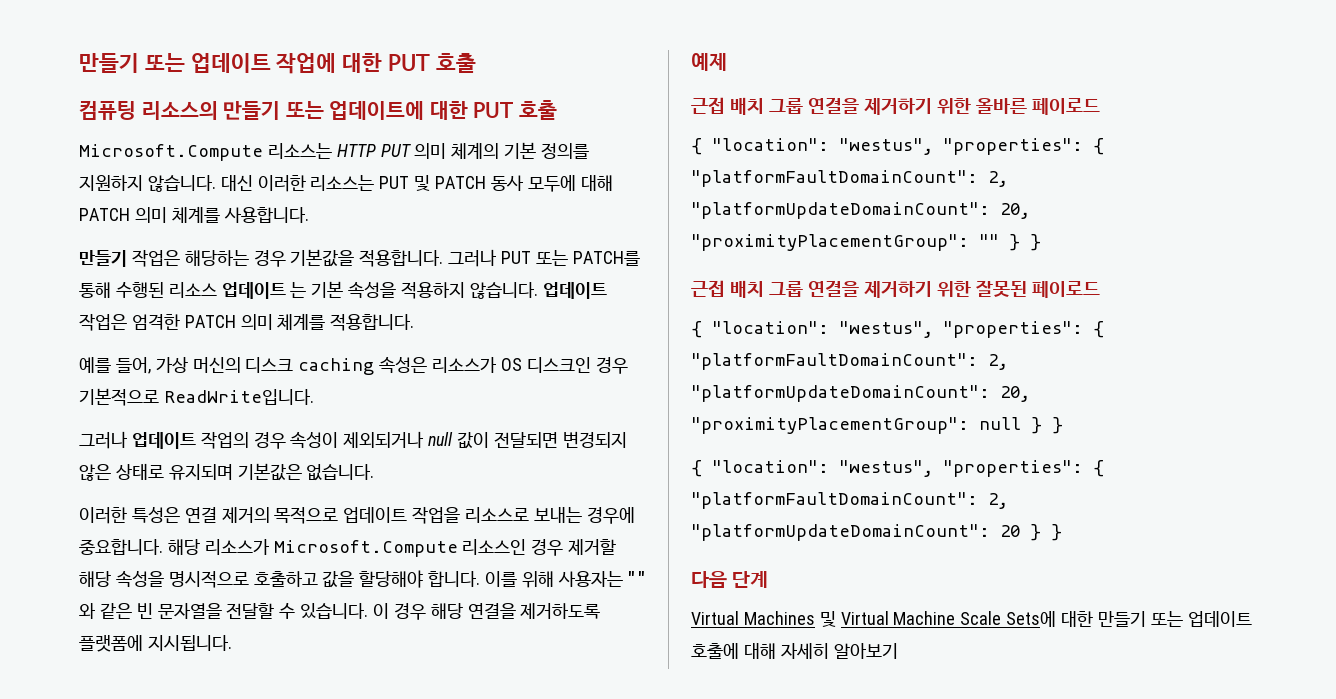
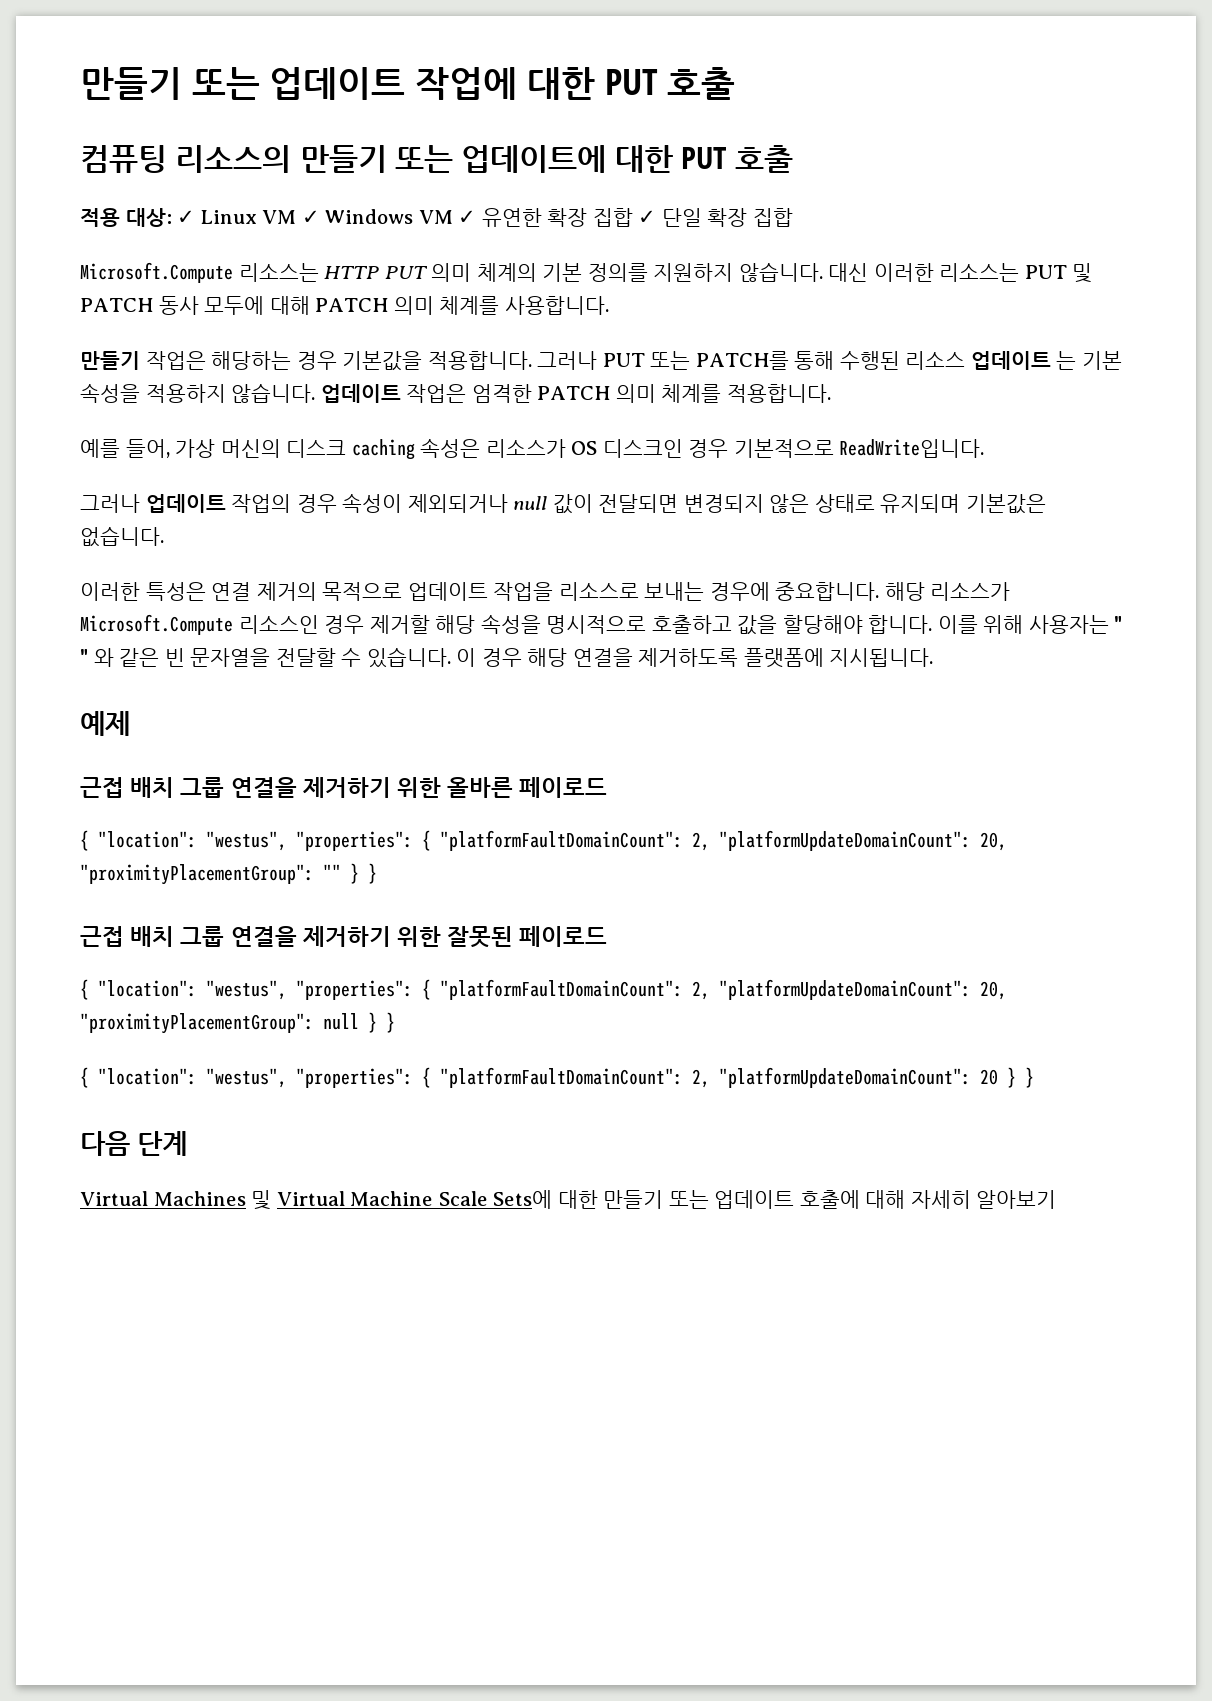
+ 적용 대상: ✓ Linux VM ✓ Windows VM ✓ 유연한 확장 집합 ✓ 단일 확장 집합

